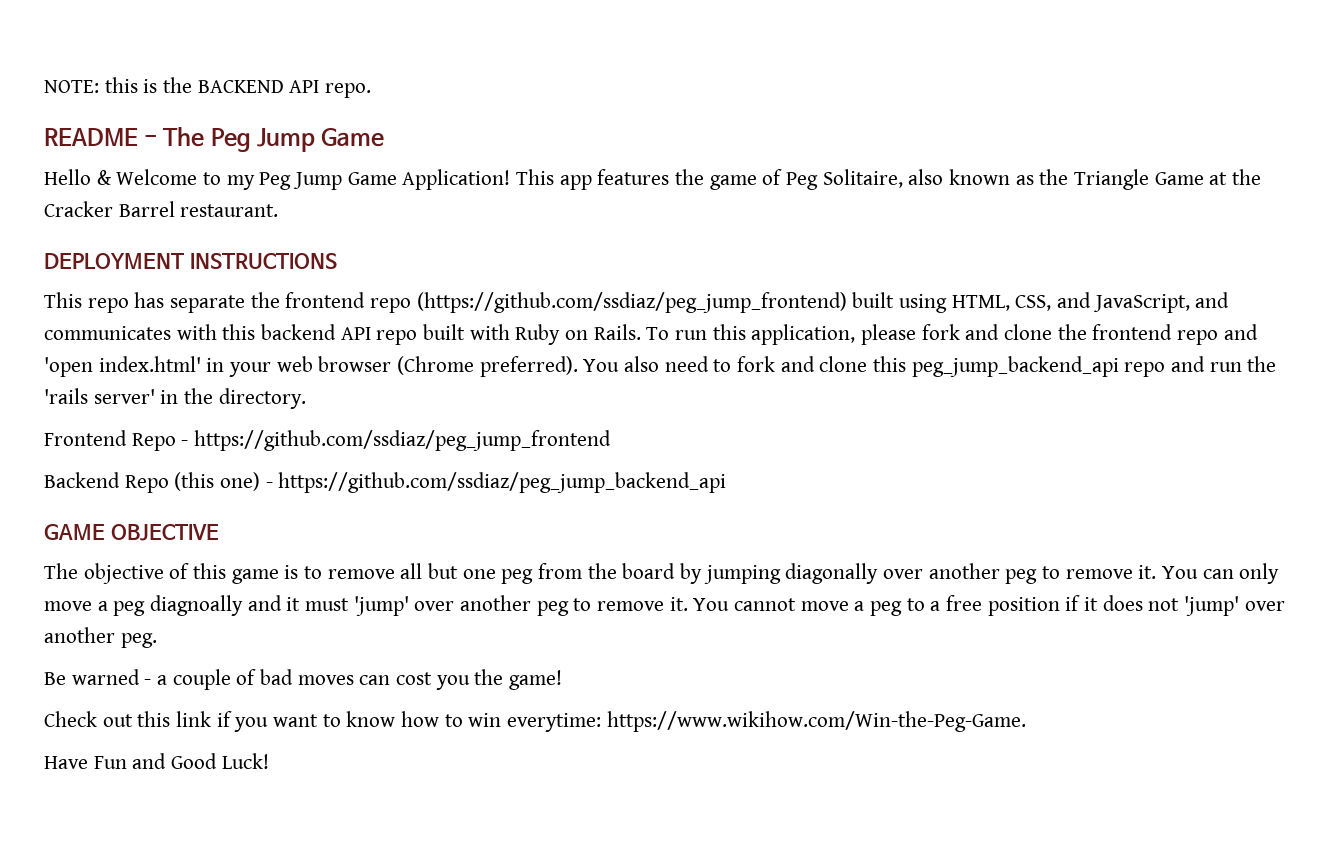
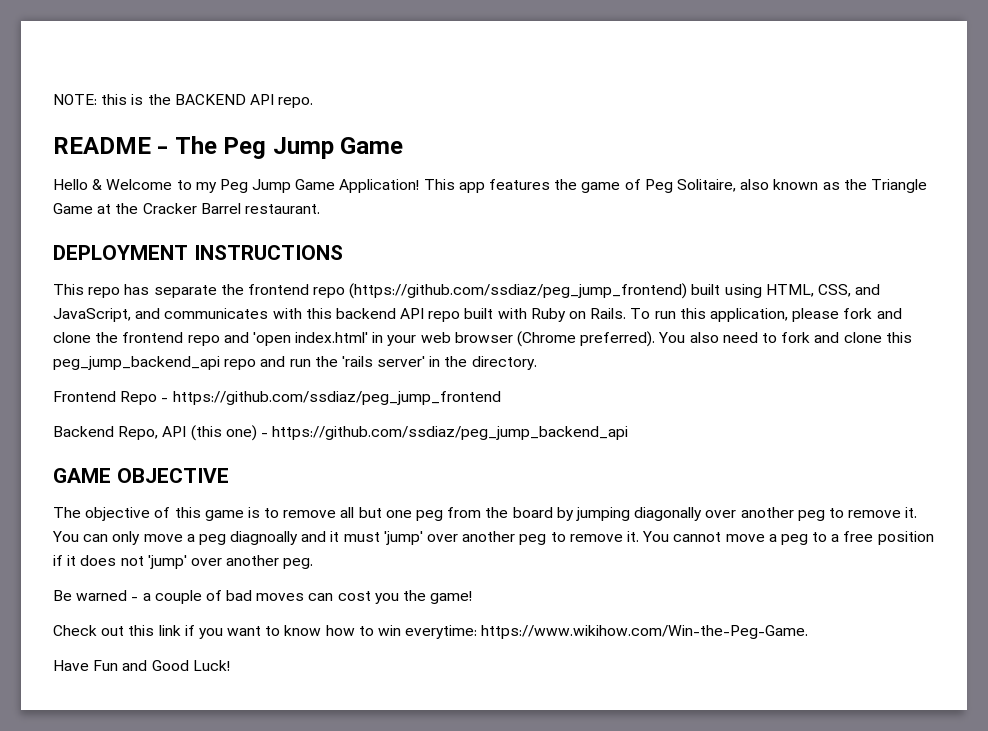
- Backend Repo (this one) - https://github.com/ssdiaz/peg_jump_backend_api
+ Backend Repo, API (this one) - https://github.com/ssdiaz/peg_jump_backend_api

